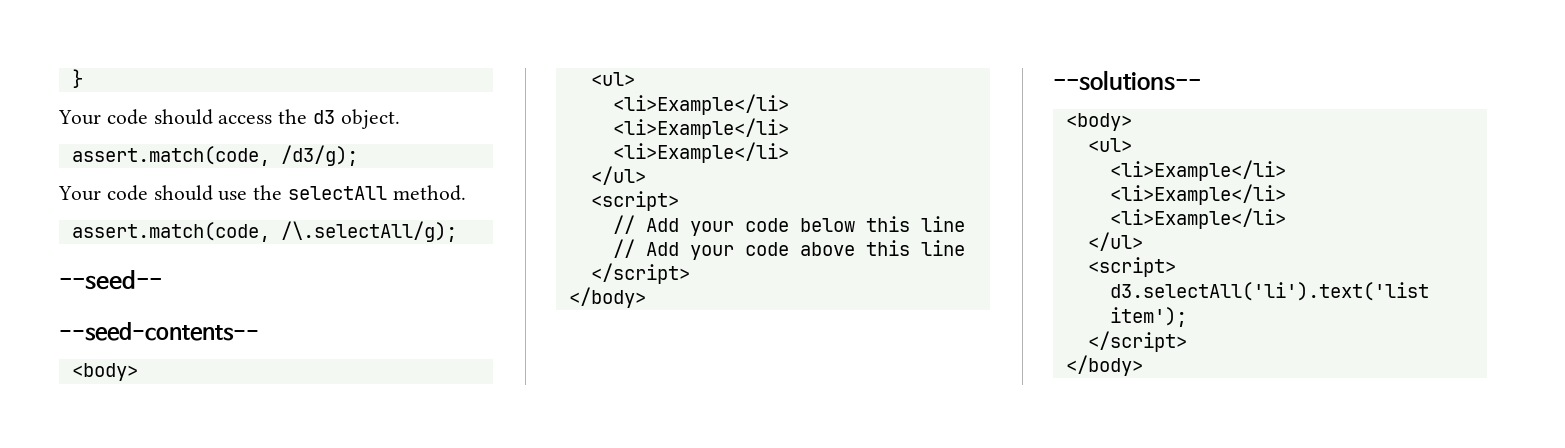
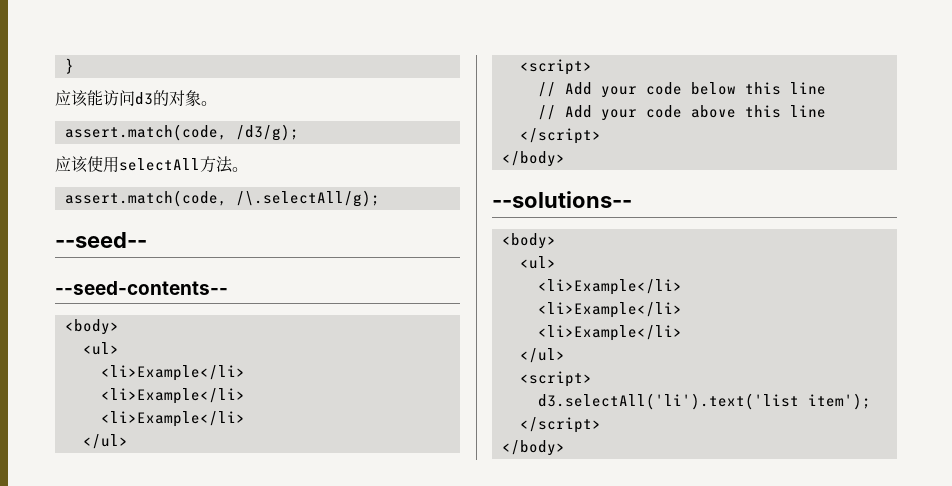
- Your code should access the d3 object.
+ 应该能访问d3的对象。
  assert.match(code, /d3/g);
- Your code should use the selectAll method.
+ 应该使用selectAll方法。

